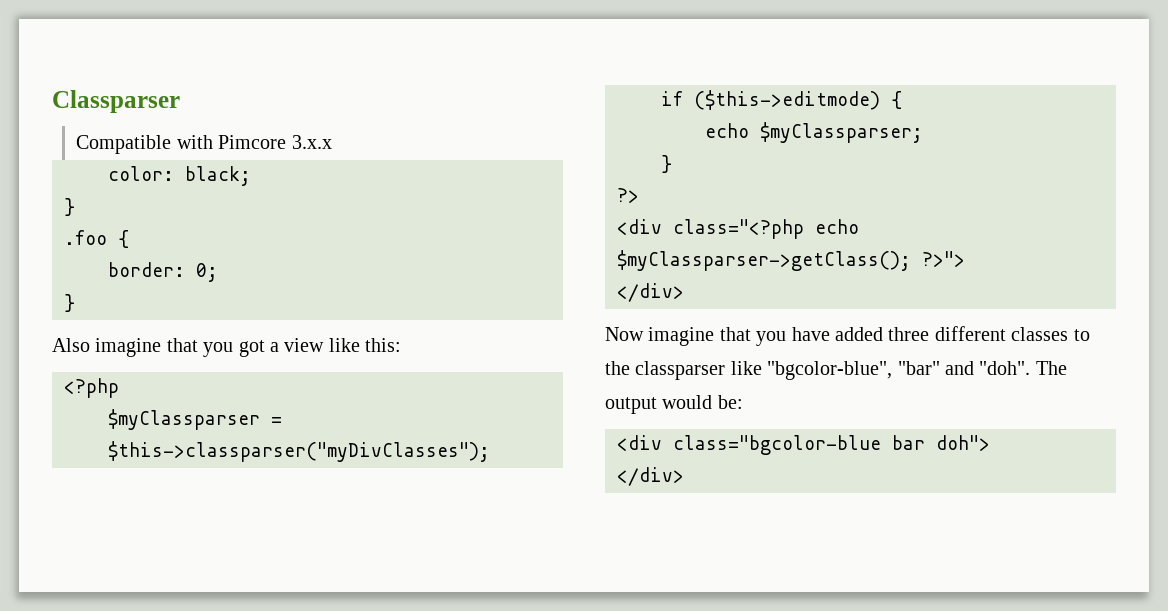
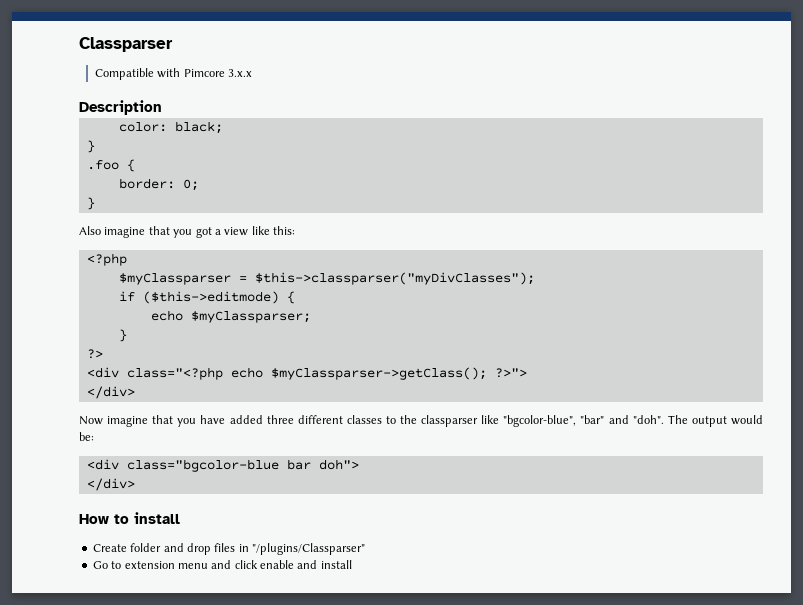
+ Description
+ How to install
+ Create folder and drop files in "/plugins/Classparser"
+ Go to extension menu and click enable and install

